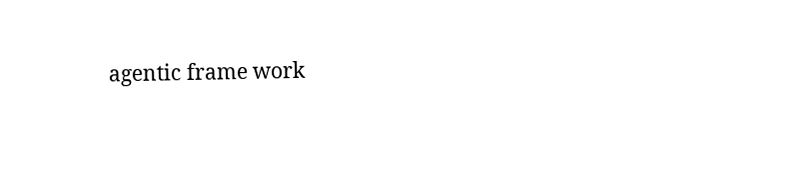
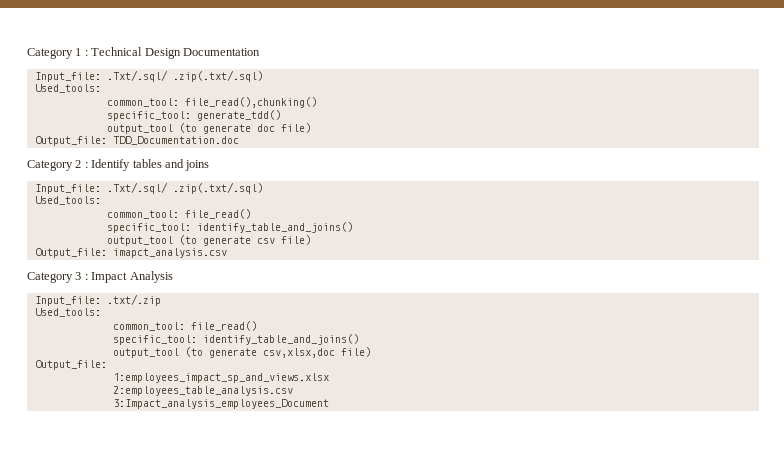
- agentic frame work
+ Category 1 : Technical Design Documentation
+ Input_file: .Txt/.sql/ .zip(.txt/.sql)
+ Used_tools:
+ common_tool: file_read(),chunking()
+ specific_tool: generate_tdd()
+ output_tool (to generate doc file)
+ Output_file: TDD_Documentation.doc
+ Category 2 : Identify tables and joins
+ Input_file: .Txt/.sql/ .zip(.txt/.sql)
+ Used_tools:
+ common_tool: file_read()
+ specific_tool: identify_table_and_joins()
+ output_tool (to generate csv file)
+ Output_file: imapct_analysis.csv
+ Category 3 : Impact Analysis
+ Input_file: .txt/.zip
+ Used_tools:
+ common_tool: file_read()
+ specific_tool: identify_table_and_joins()
+ output_tool (to generate csv,xlsx,doc file)
+ Output_file:
+ 1:employees_impact_sp_and_views.xlsx
+ 2:employees_table_analysis.csv
+ 3:Impact_analysis_employees_Document

